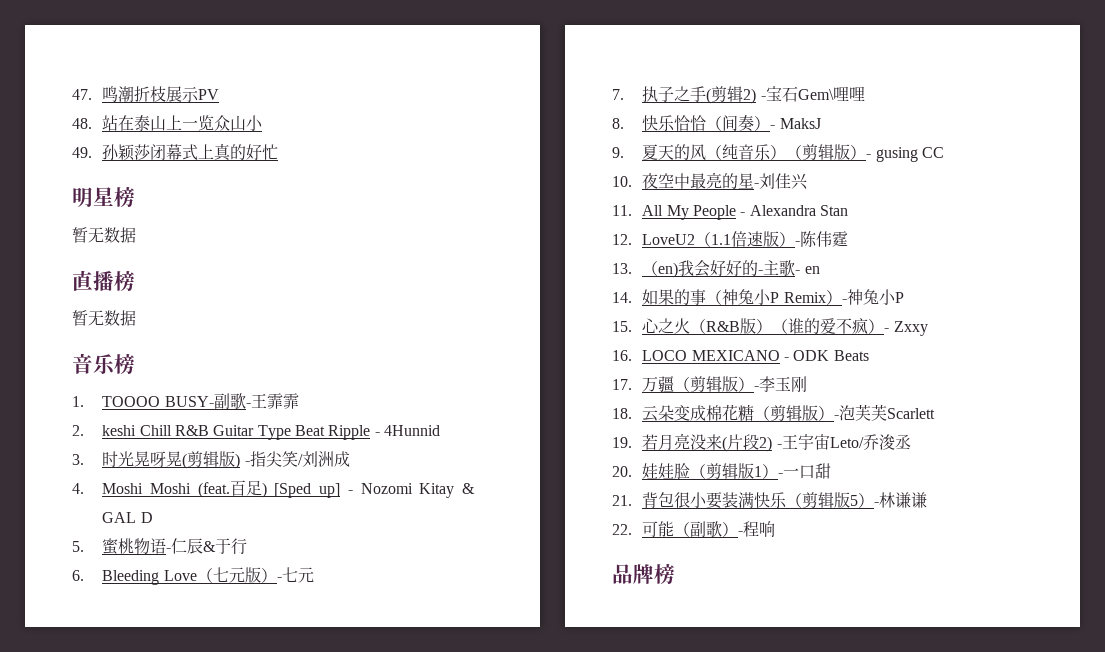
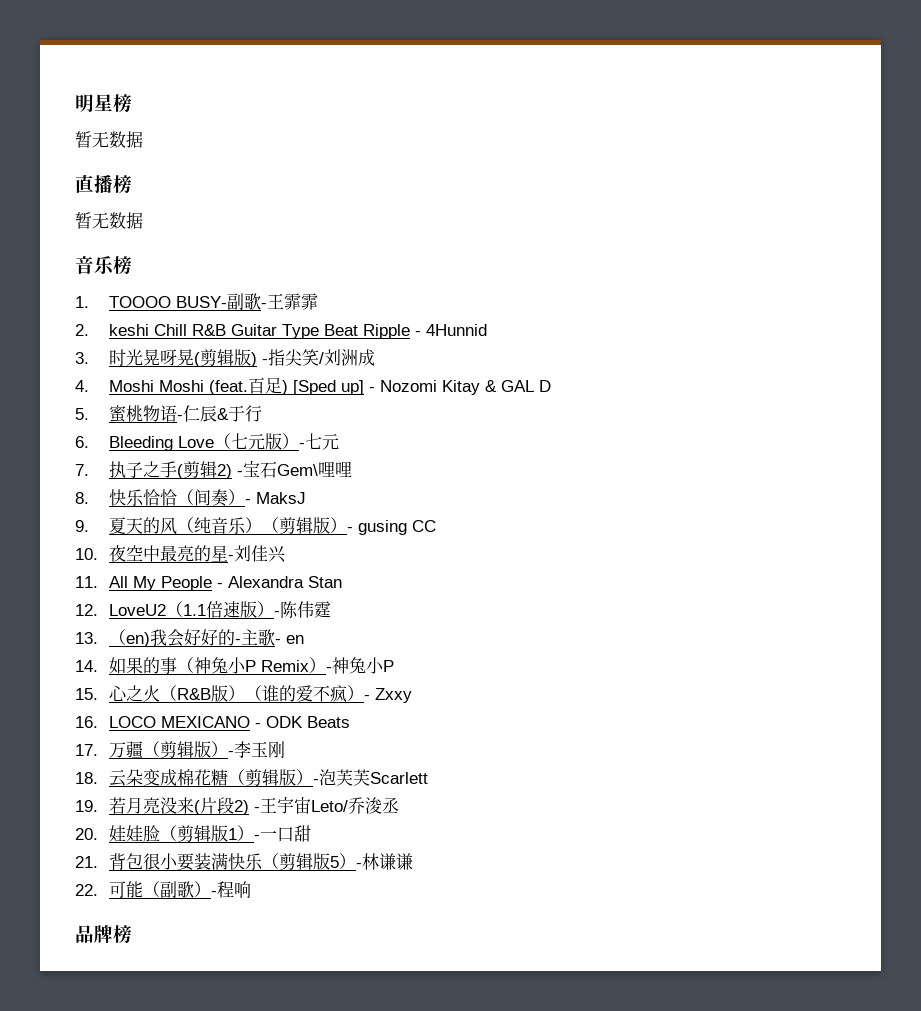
- 47.鸣潮折枝展示PV
- 48.站在泰山上一览众山小
- 49.孙颖莎闭幕式上真的好忙

